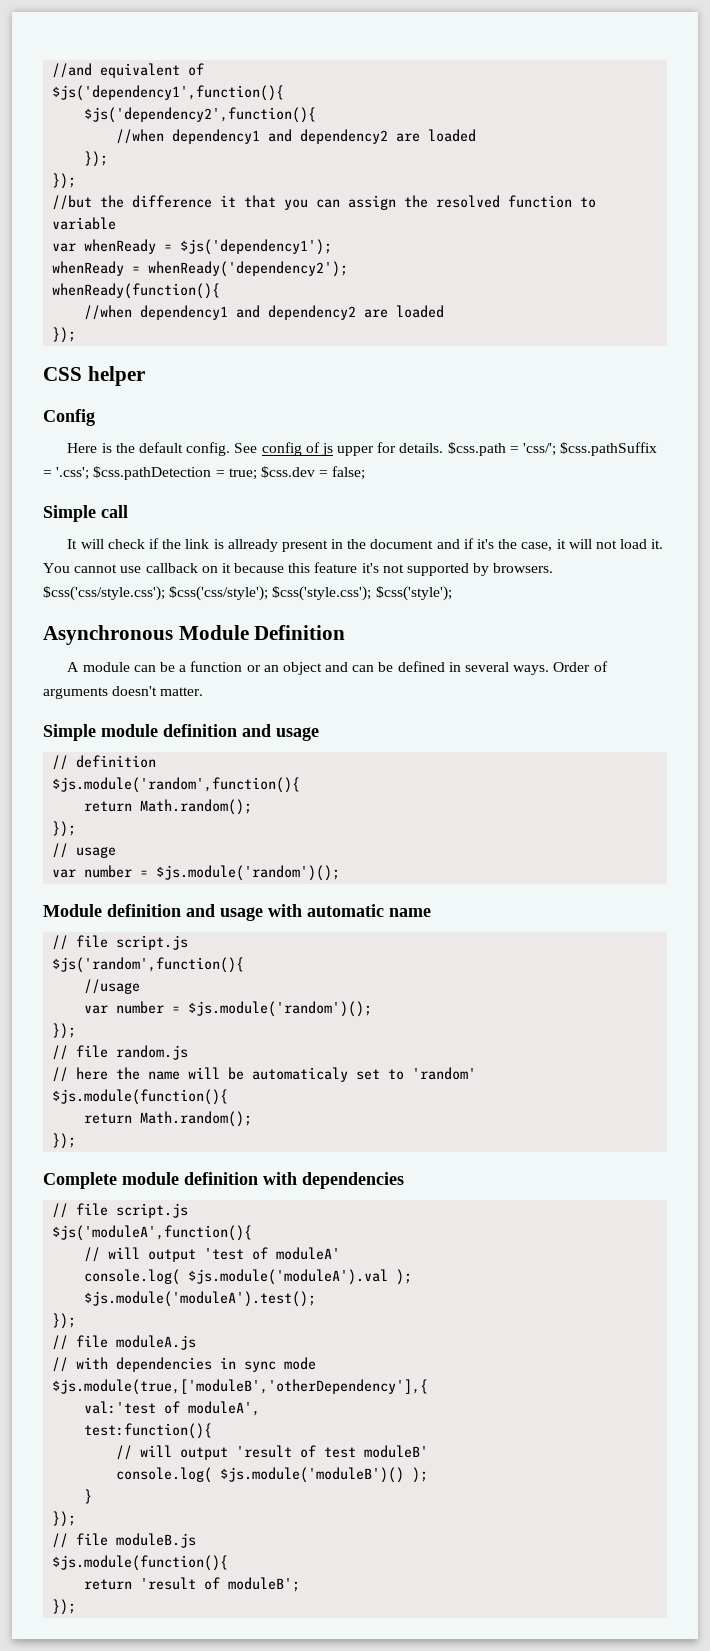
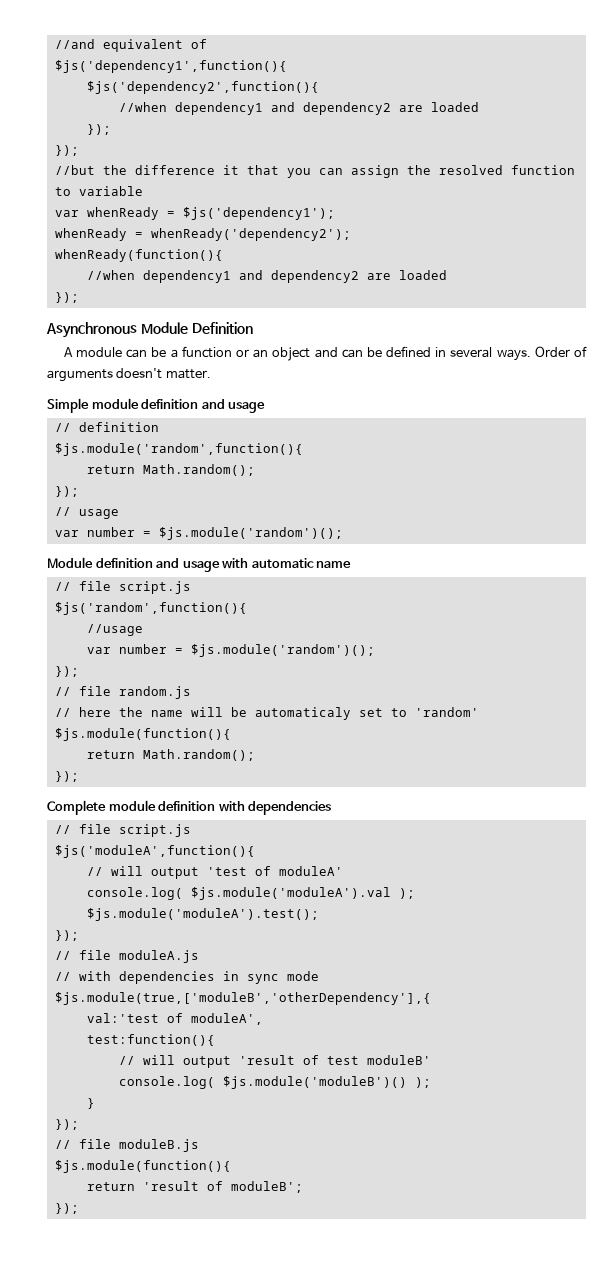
- CSS helper
- Config
- Here is the default config. See config of js upper for details. $css.path = 'css/'; $css.pathSuffix = '.css'; $css.pathDetection = true; $css.dev = false;
- Simple call
- It will check if the link is allready present in the document and if it's the case, it will not load it. You cannot use callback on it because this feature it's not supported by browsers. $css('css/style.css'); $css('css/style'); $css('style.css'); $css('style');

